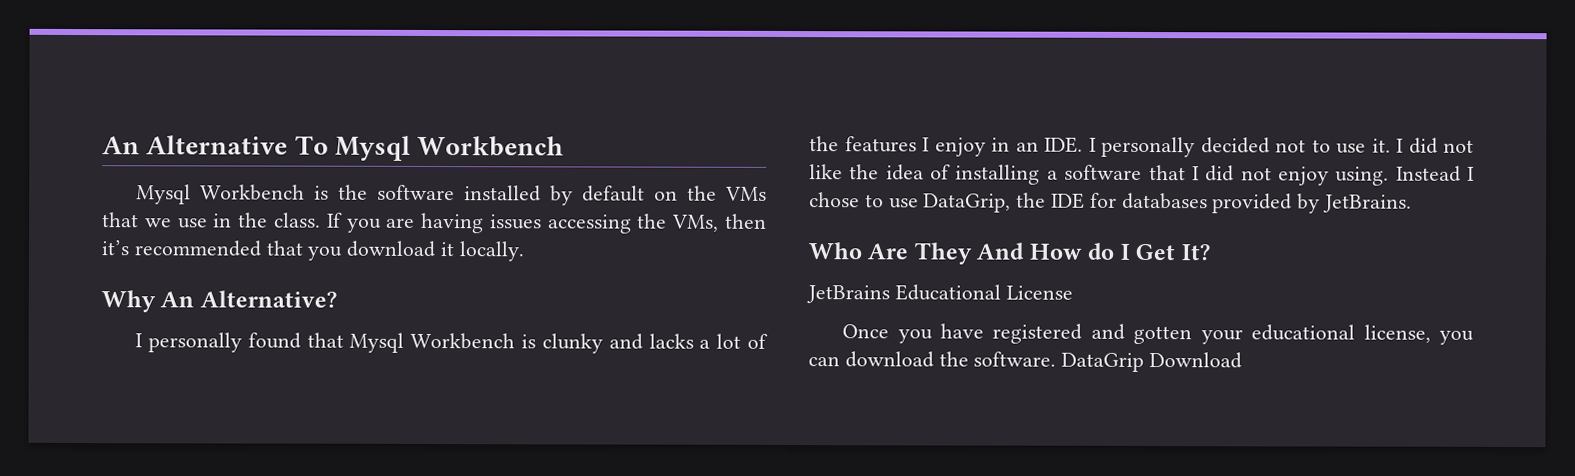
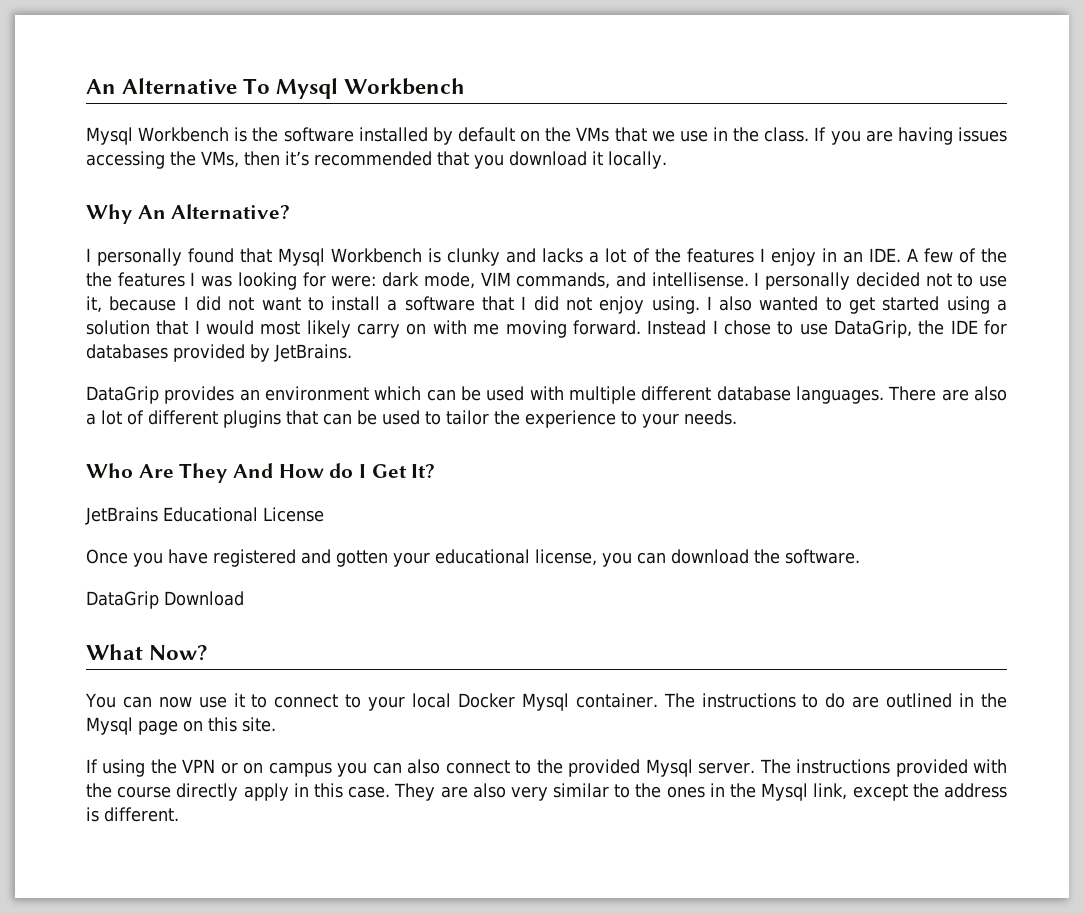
- I personally found that Mysql Workbench is clunky and lacks a lot of the features I enjoy in an IDE. I personally decided not to use it. I did not like the idea of installing a software that I did not enjoy using.
+ I personally found that Mysql Workbench is clunky and lacks a lot of the features I enjoy in an IDE. A few of the the features I was looking for were: dark mode, VIM commands, and intellisense. I personally decided not to use it, because I did not want to install a software that I did not enjoy using.
+ I also wanted to get started using a solution that I would most likely carry on with me moving forward.
+ DataGrip provides an environment which can be used with multiple different database languages. There are also a lot of different plugins that can be used to tailor the experience to your needs.
- Once you have registered and gotten your educational license, you can download the software. DataGrip Download
+ Once you have registered and gotten your educational license, you can download the software.
+ DataGrip Download
+ What Now?
+ You can now use it to connect to your local Docker Mysql container. The instructions to do are outlined in the Mysql page on this site.
+ If using the VPN or on campus you can also connect to the provided Mysql server. The instructions provided with the course directly apply in this case. They are also very similar to the ones in the Mysql link, except the address is different.

